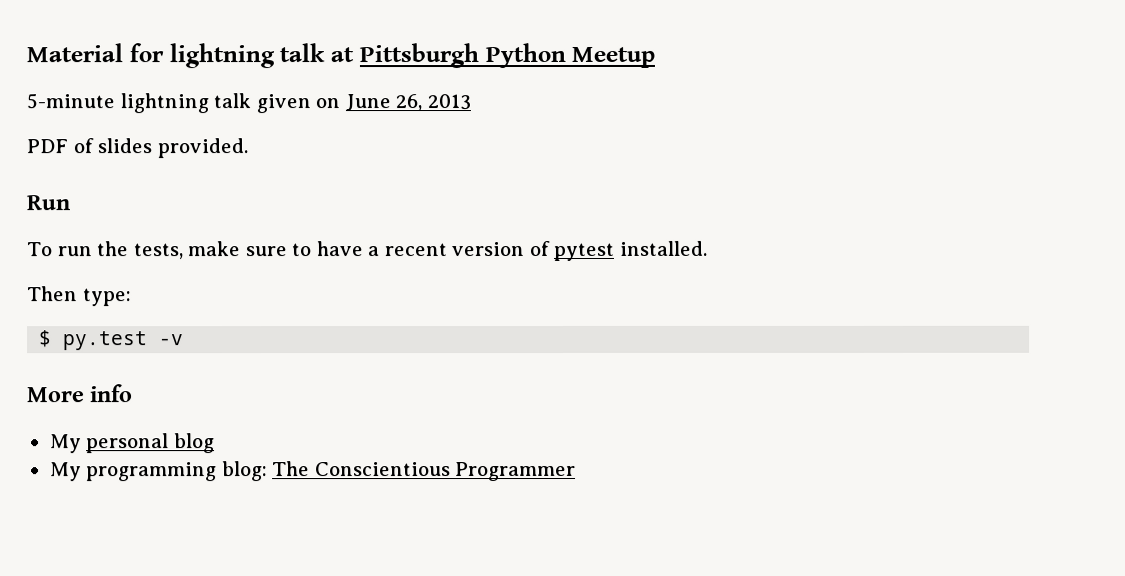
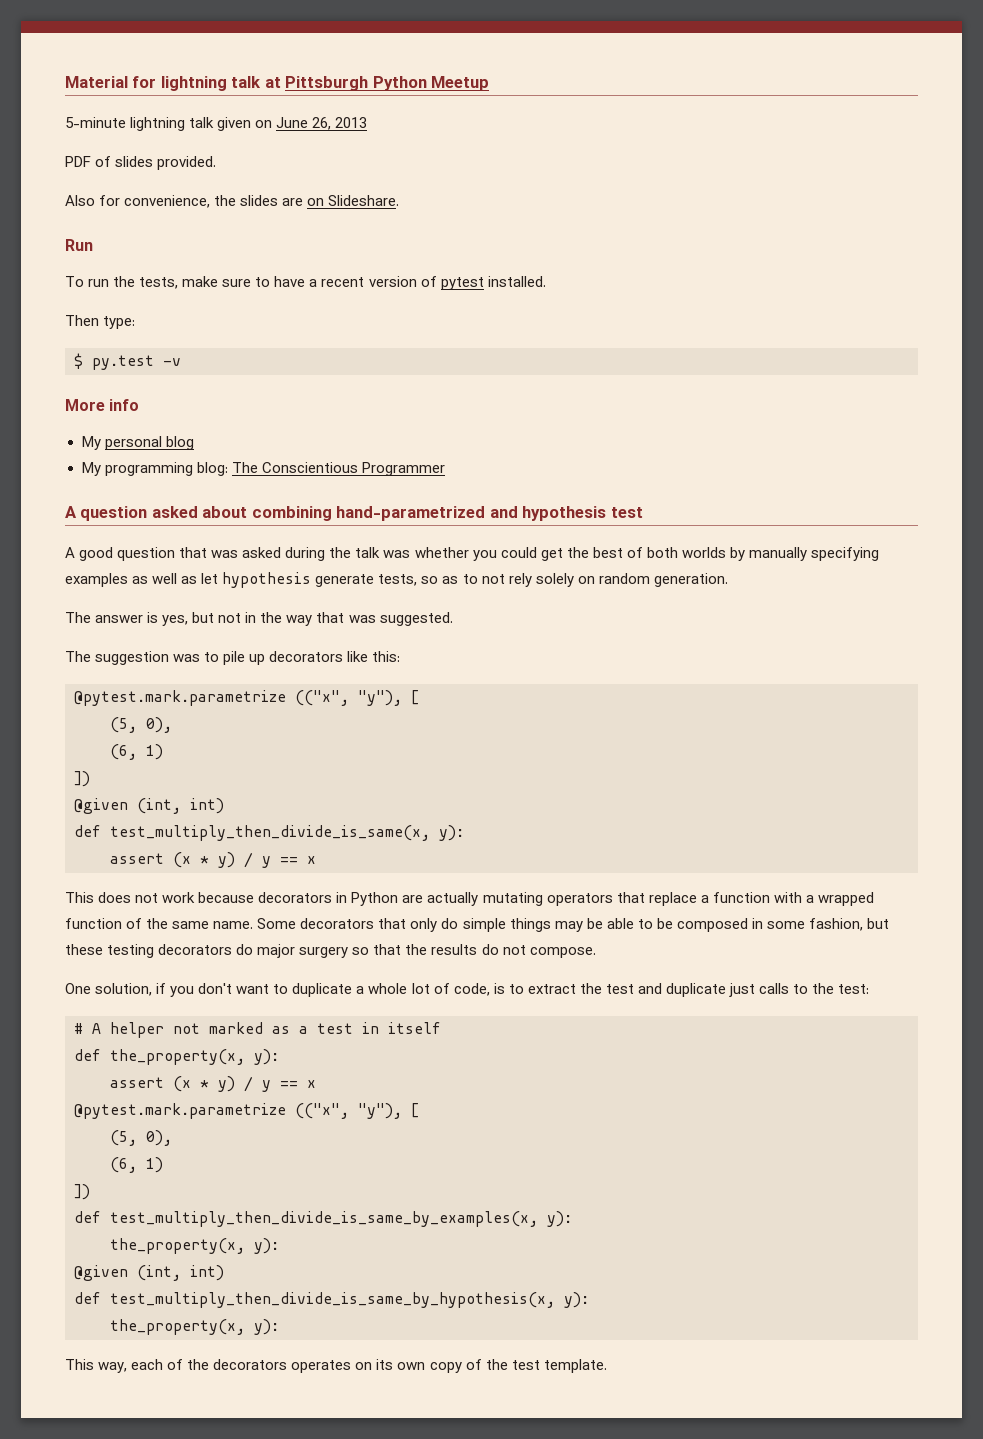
+ Also for convenience, the slides are on Slideshare.
+ A question asked about combining hand-parametrized and hypothesis test
+ A good question that was asked during the talk was whether you could get the best of both worlds by manually specifying examples as well as let hypothesis generate tests, so as to not rely solely on random generation.
+ The answer is yes, but not in the way that was suggested.
+ The suggestion was to pile up decorators like this:
+ @pytest.mark.parametrize (("x", "y"), [
+ (5, 0),
+ (6, 1)
+ ])
+ @given (int, int)
+ def test_multiply_then_divide_is_same(x, y):
+ assert (x * y) / y == x
+ This does not work because decorators in Python are actually mutating operators that replace a function with a wrapped function of the same name. Some decorators that only do simple things may be able to be composed in some fashion, but these testing decorators do major surgery so that the results do not compose.
+ One solution, if you don't want to duplicate a whole lot of code, is to extract the test and duplicate just calls to the test:
+ # A helper not marked as a test in itself
+ def the_property(x, y):
+ assert (x * y) / y == x
+ @pytest.mark.parametrize (("x", "y"), [
+ (5, 0),
+ (6, 1)
+ ])
+ def test_multiply_then_divide_is_same_by_examples(x, y):
+ the_property(x, y):
+ @given (int, int)
+ def test_multiply_then_divide_is_same_by_hypothesis(x, y):
+ the_property(x, y):
+ This way, each of the decorators operates on its own copy of the test template.

